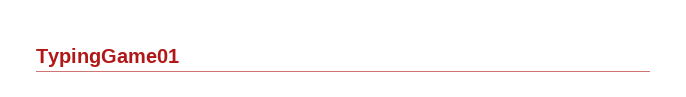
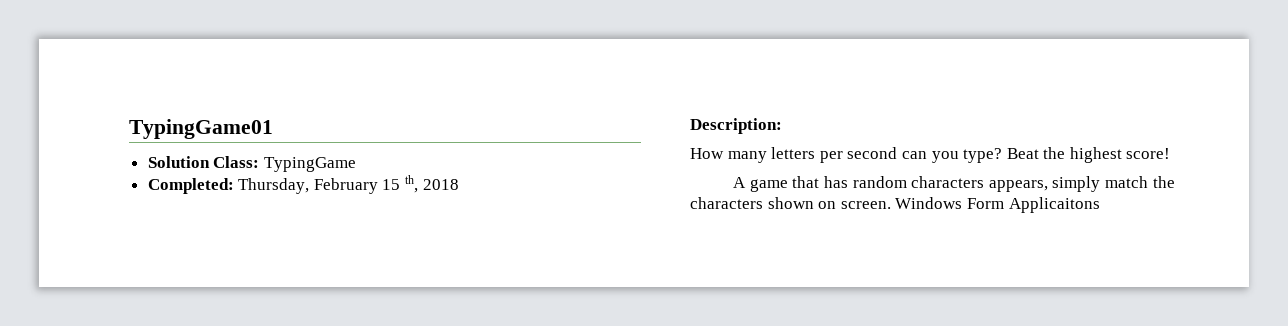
+ Solution Class: TypingGame
+ Completed: Thursday, February 15 th, 2018
+ Description:
+ How many letters per second can you type? Beat the highest score!
+ A game that has random characters appears, simply match the characters shown on screen. Windows Form Applicaitons

